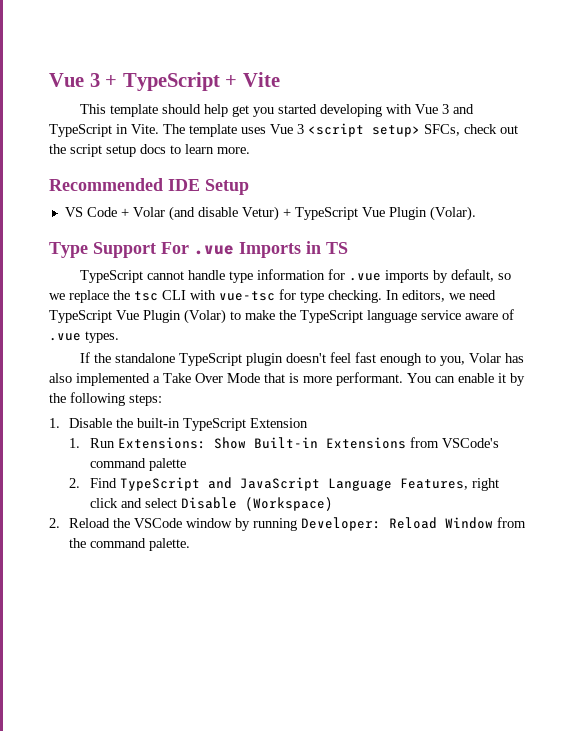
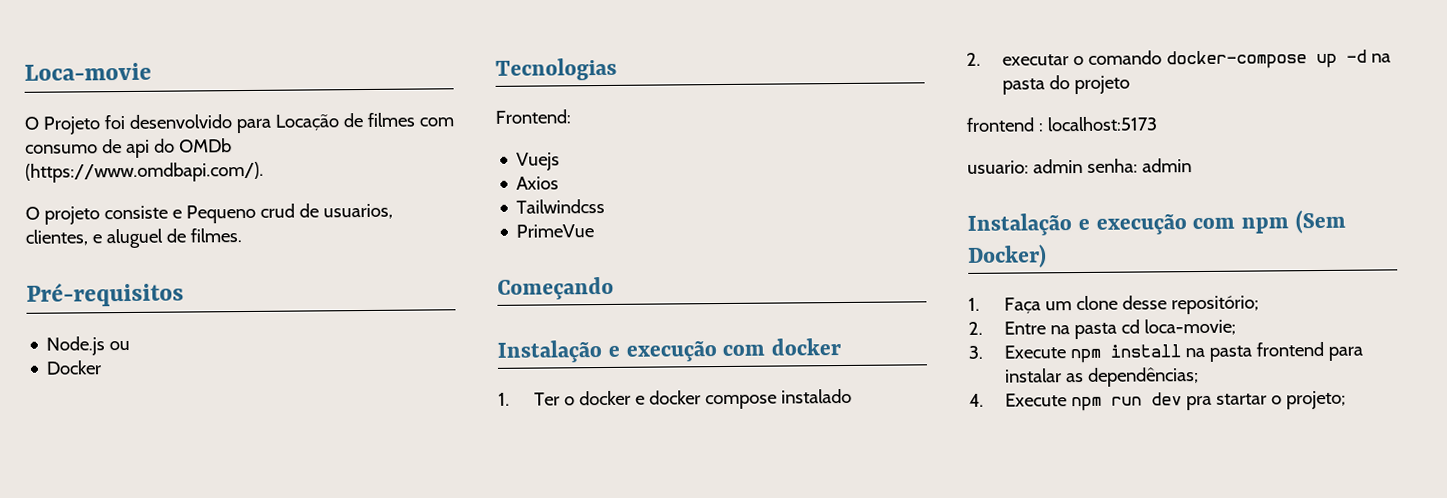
- Vue 3 + TypeScript + Vite
- This template should help get you started developing with Vue 3 and TypeScript in Vite. The template uses Vue 3 <script setup> SFCs, check out the script setup docs to learn more.
- Recommended IDE Setup
- VS Code + Volar (and disable Vetur) + TypeScript Vue Plugin (Volar).
- Type Support For .vue Imports in TS
- TypeScript cannot handle type information for .vue imports by default, so we replace the tsc CLI with vue-tsc for type checking. In editors, we need TypeScript Vue Plugin (Volar) to make the TypeScript language service aware of .vue types.
- If the standalone TypeScript plugin doesn't feel fast enough to you, Volar has also implemented a Take Over Mode that is more performant. You can enable it by the following steps:
- 1. Disable the built-in TypeScript Extension
- 1. Run Extensions: Show Built-in Extensions from VSCode's command palette
- 2. Find TypeScript and JavaScript Language Features, right click and select Disable (Workspace)
- 2. Reload the VSCode window by running Developer: Reload Window from the command palette.
+ Loca-movie
+ O Projeto foi desenvolvido para Locação de filmes com consumo de api do OMDb (https://www.omdbapi.com/).
+ O projeto consiste e Pequeno crud de usuarios, clientes, e aluguel de filmes.
+ Pré-requisitos
+ Node.js ou
+ Docker
+ Tecnologias
+ Frontend:
+ Vuejs
+ Axios
+ Tailwindcss
+ PrimeVue
+ Começando
+ Instalação e execução com docker
+ 1. Ter o docker e docker compose instalado
+ 2. executar o comando docker-compose up -d na pasta do projeto
+ frontend : localhost:5173
+ usuario: admin senha: admin
+ Instalação e execução com npm (Sem Docker)
+ 1. Faça um clone desse repositório;
+ 2. Entre na pasta cd loca-movie;
+ 3. Execute npm install na pasta frontend para instalar as dependências;
+ 4. Execute npm run dev pra startar o projeto;

